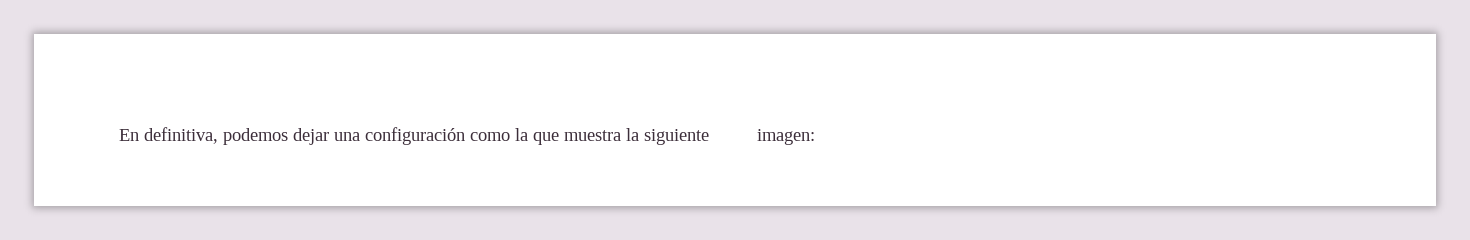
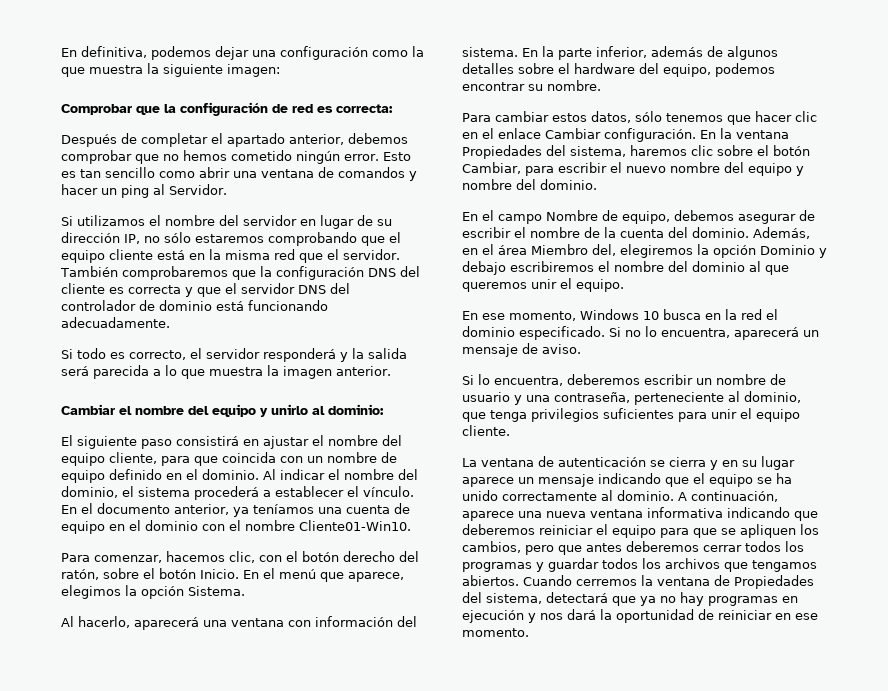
+ Comprobar que la configuración de red es correcta:
+ Después de completar el apartado anterior, debemos comprobar que no hemos cometido ningún error. Esto es tan sencillo como abrir una ventana de comandos y hacer un ping al Servidor.
+ Si utilizamos el nombre del servidor en lugar de su dirección IP, no sólo estaremos comprobando que el equipo cliente está en la misma red que el servidor. También comprobaremos que la configuración DNS del cliente es correcta y que el servidor DNS del controlador de dominio está funcionando adecuadamente.
+ Si todo es correcto, el servidor responderá y la salida será parecida a lo que muestra la imagen anterior.
+ Cambiar el nombre del equipo y unirlo al dominio:
+ El siguiente paso consistirá en ajustar el nombre del equipo cliente, para que coincida con un nombre de equipo definido en el dominio. Al indicar el nombre del dominio, el sistema procederá a establecer el vínculo. En el documento anterior, ya teníamos una cuenta de equipo en el dominio con el nombre Cliente01-Win10.
+ Para comenzar, hacemos clic, con el botón derecho del ratón, sobre el botón Inicio. En el menú que aparece, elegimos la opción Sistema.
+ Al hacerlo, aparecerá una ventana con información del sistema. En la parte inferior, además de algunos detalles sobre el hardware del equipo, podemos encontrar su nombre.
+ Para cambiar estos datos, sólo tenemos que hacer clic en el enlace Cambiar configuración. En la ventana Propiedades del sistema, haremos clic sobre el botón Cambiar, para escribir el nuevo nombre del equipo y nombre del dominio.
+ En el campo Nombre de equipo, debemos asegurar de escribir el nombre de la cuenta del dominio. Además, en el área Miembro del, elegiremos la opción Dominio y debajo escribiremos el nombre del dominio al que queremos unir el equipo.
+ En ese momento, Windows 10 busca en la red el dominio especificado. Si no lo encuentra, aparecerá un mensaje de aviso.
+ Si lo encuentra, deberemos escribir un nombre de usuario y una contraseña, perteneciente al dominio, que tenga privilegios suficientes para unir el equipo cliente.
+ La ventana de autenticación se cierra y en su lugar aparece un mensaje indicando que el equipo se ha unido correctamente al dominio. A continuación, aparece una nueva ventana informativa indicando que deberemos reiniciar el equipo para que se apliquen los cambios, pero que antes deberemos cerrar todos los programas y guardar todos los archivos que tengamos abiertos. Cuando cerremos la ventana de Propiedades del sistema, detectará que ya no hay programas en ejecución y nos dará la oportunidad de reiniciar en ese momento.

